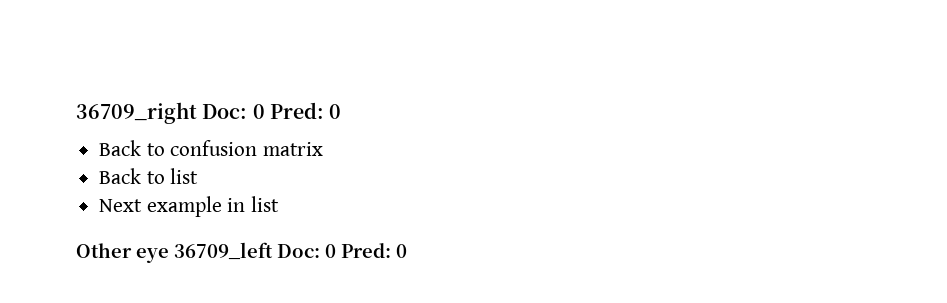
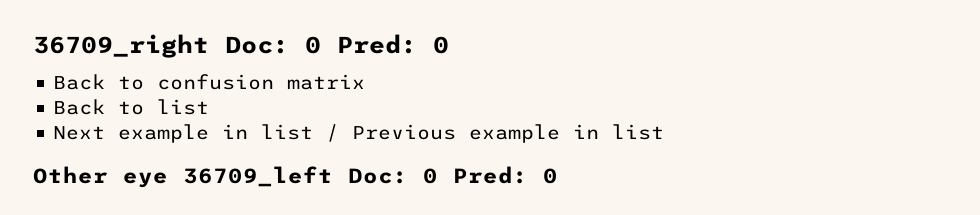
- Next example in list
+ Next example in list / Previous example in list

